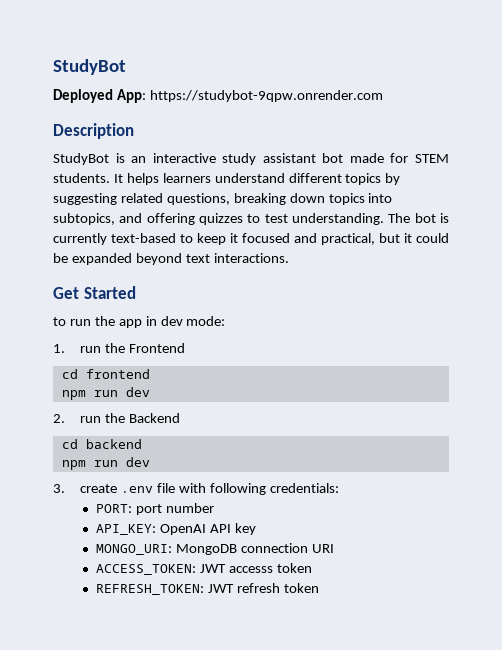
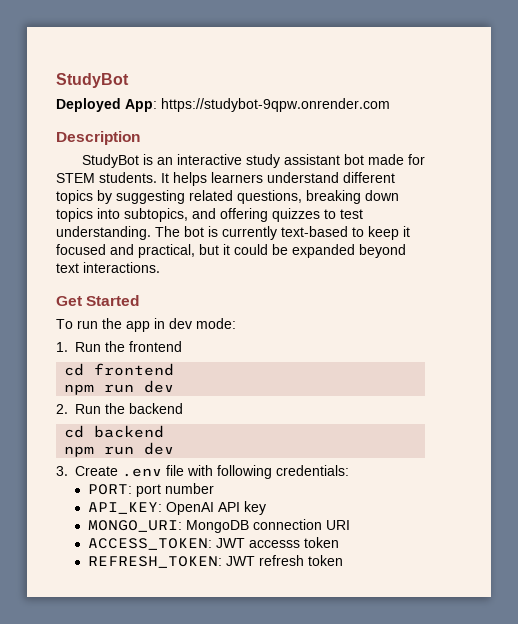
- to run the app in dev mode:
+ To run the app in dev mode:
- 1. run the Frontend
+ 1. Run the frontend
- 2. run the Backend
+ 2. Run the backend
- 3. create .env file with following credentials:
+ 3. Create .env file with following credentials:

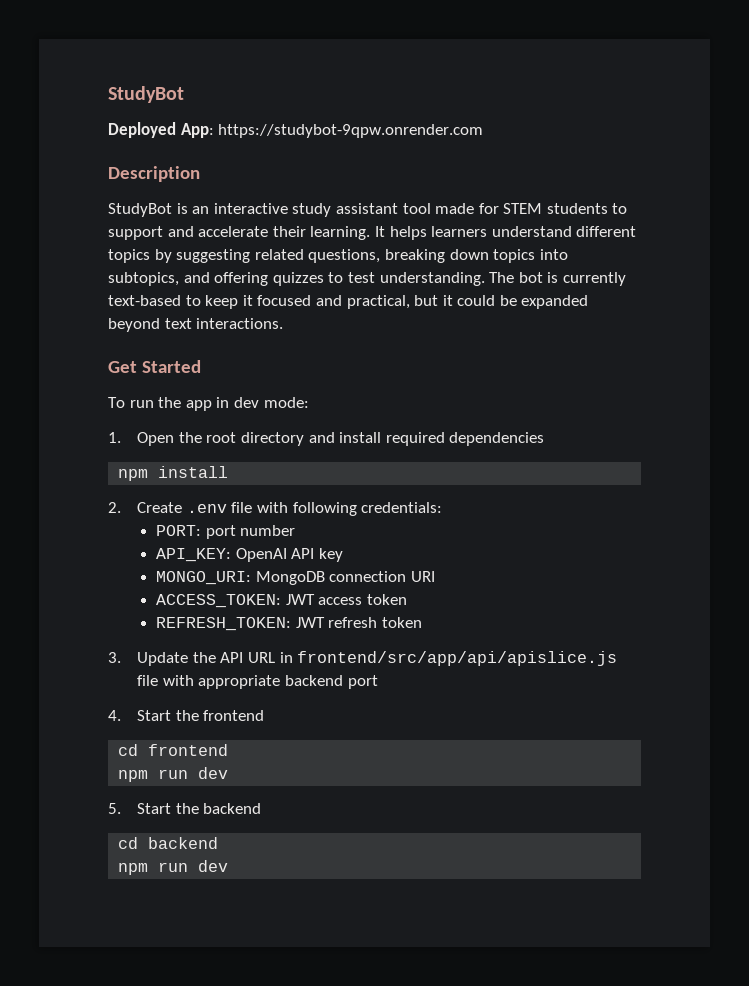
- StudyBot is an interactive study assistant bot made for STEM students.
+ StudyBot is an interactive study assistant tool made for STEM students to support and accelerate their learning.
- 1. Run the frontend
- cd frontend
- npm run dev
- 2. Run the backend
- cd backend
- npm run dev
- 3. Create .env file with following credentials:
+ 1. Open the root directory and install required dependencies
+ npm install
+ 2. Create .env file with following credentials:
- ACCESS_TOKEN: JWT accesss token
+ ACCESS_TOKEN: JWT access token
+ 3. Update the API URL in frontend/src/app/api/apislice.js file with appropriate backend port
+ 4. Start the frontend
+ cd frontend
+ npm run dev
+ 5. Start the backend
+ cd backend
+ npm run dev

